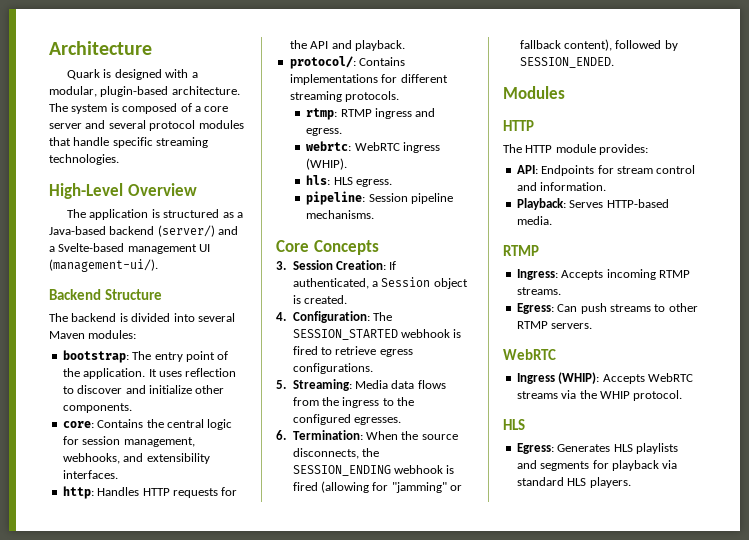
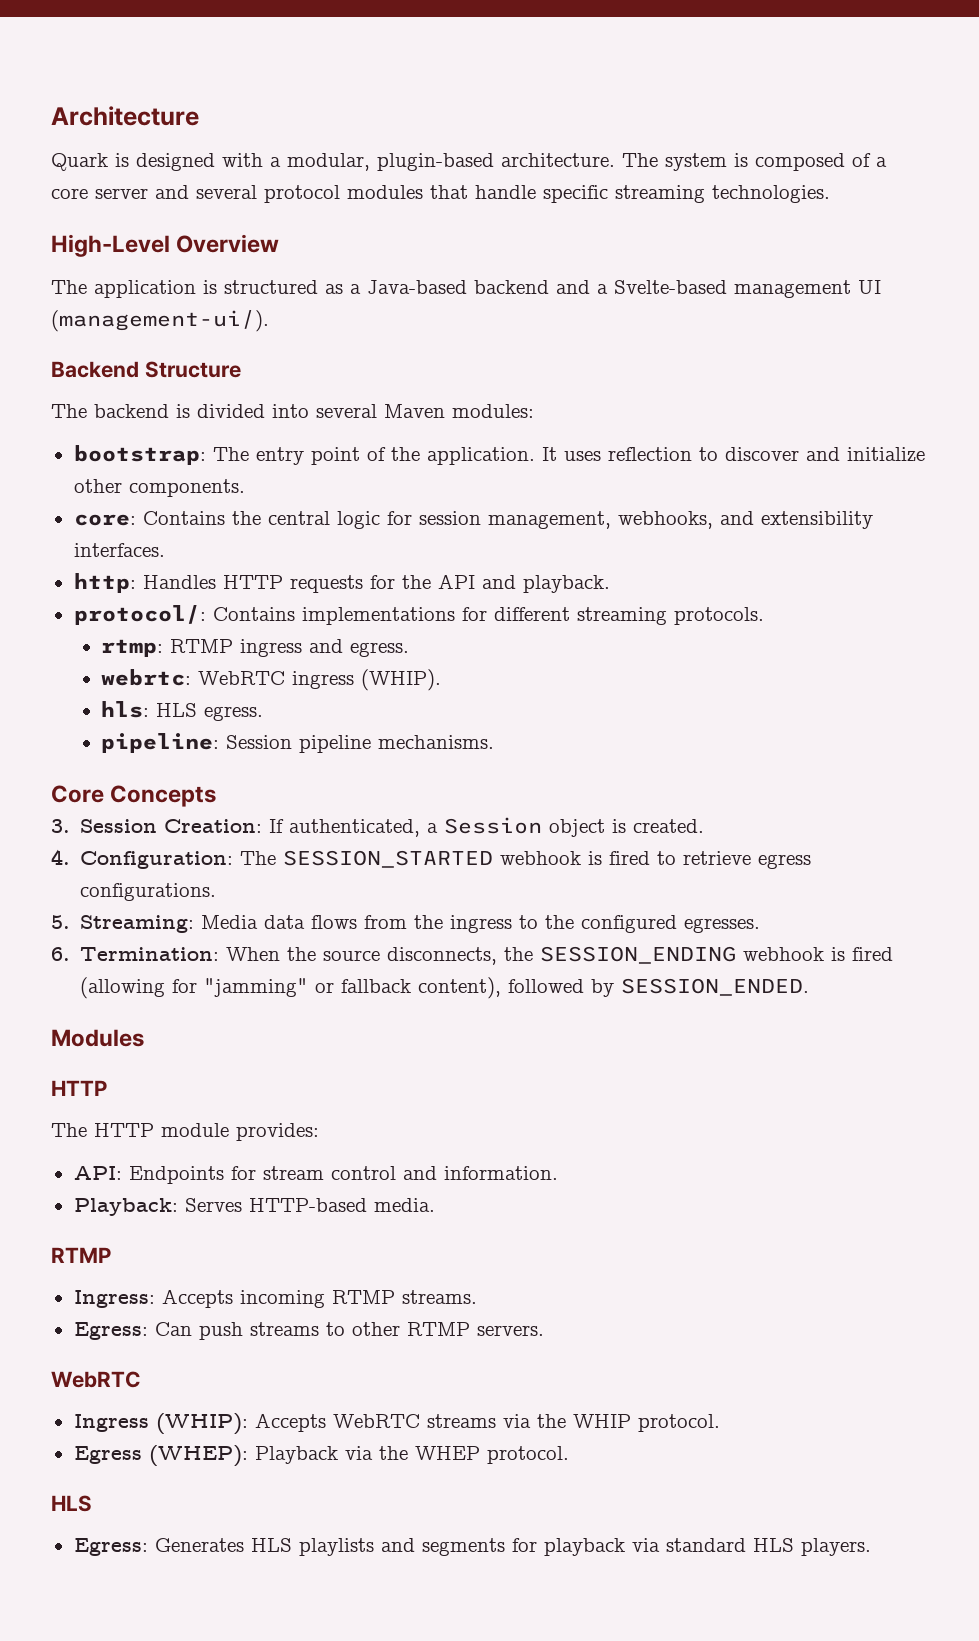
- The application is structured as a Java-based backend (server/) and a Svelte-based management UI (management-ui/).
+ The application is structured as a Java-based backend and a Svelte-based management UI (management-ui/).
+ Egress (WHEP): Playback via the WHEP protocol.

